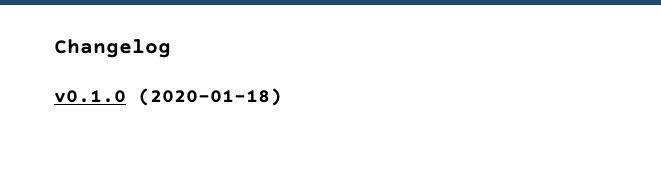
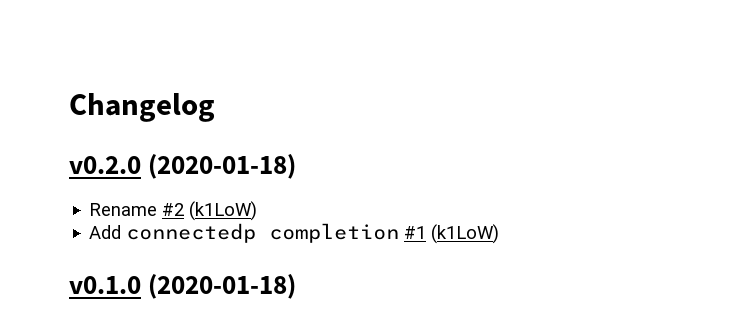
+ v0.2.0 (2020-01-18)
+ Rename #2 (k1LoW)
+ Add connectedp completion #1 (k1LoW)

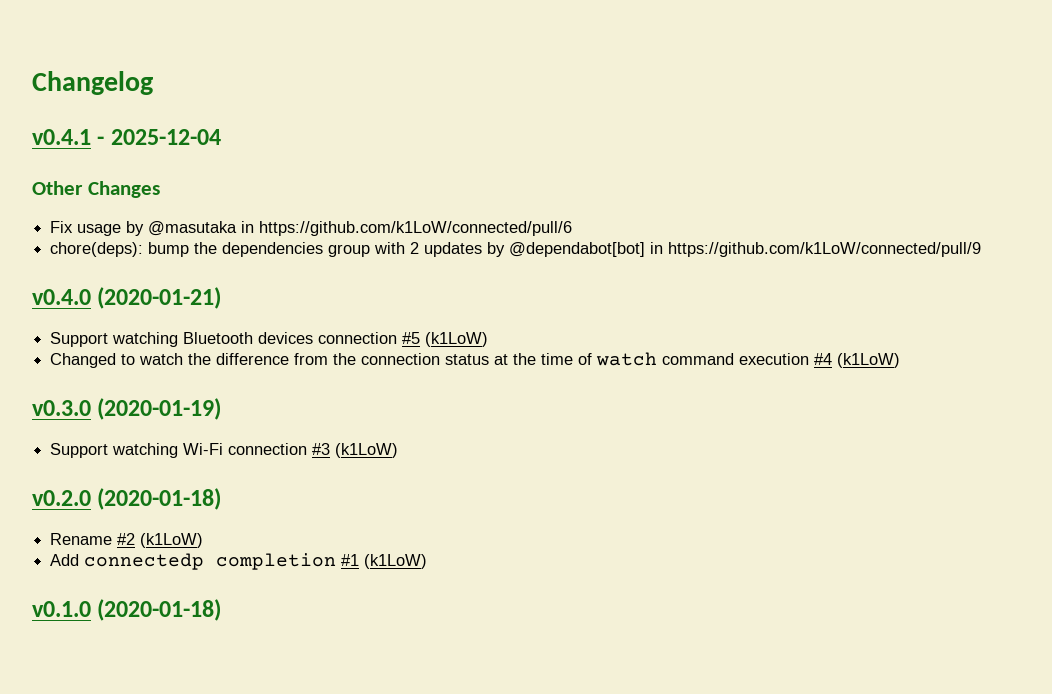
+ v0.4.1 - 2025-12-04
+ Other Changes
+ Fix usage by @masutaka in https://github.com/k1LoW/connected/pull/6
+ chore(deps): bump the dependencies group with 2 updates by @dependabot[bot] in https://github.com/k1LoW/connected/pull/9
+ v0.4.0 (2020-01-21)
+ Support watching Bluetooth devices connection #5 (k1LoW)
+ Changed to watch the difference from the connection status at the time of watch command execution #4 (k1LoW)
+ v0.3.0 (2020-01-19)
+ Support watching Wi-Fi connection #3 (k1LoW)

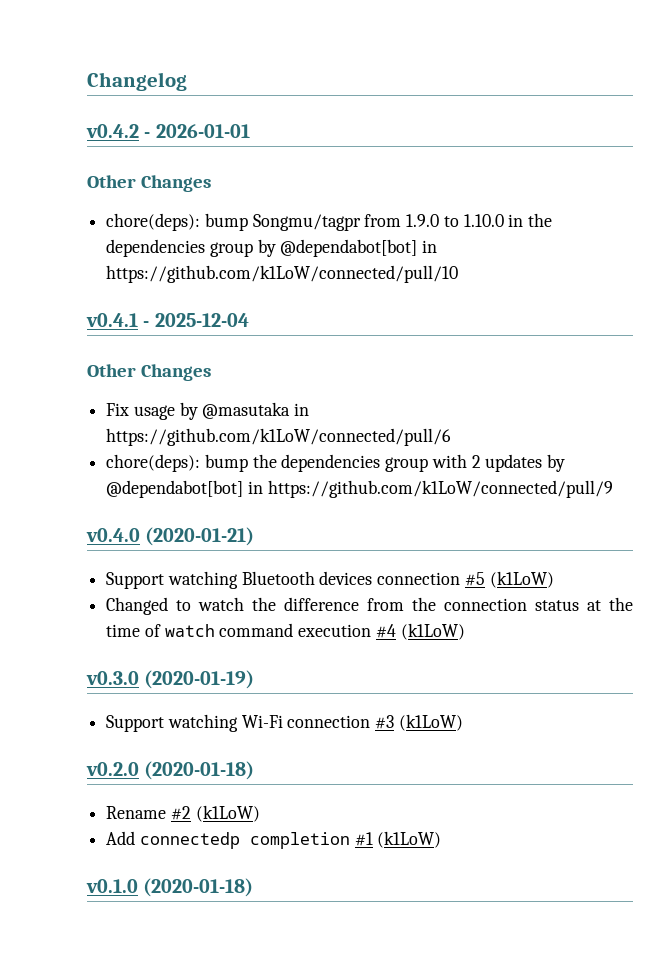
+ v0.4.2 - 2026-01-01
+ Other Changes
+ chore(deps): bump Songmu/tagpr from 1.9.0 to 1.10.0 in the dependencies group by @dependabot[bot] in https://github.com/k1LoW/connected/pull/10

